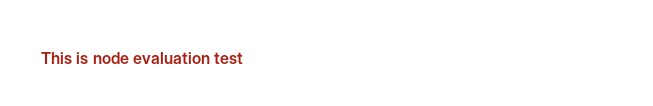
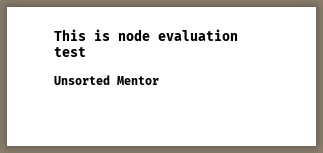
+ Unsorted Mentor

